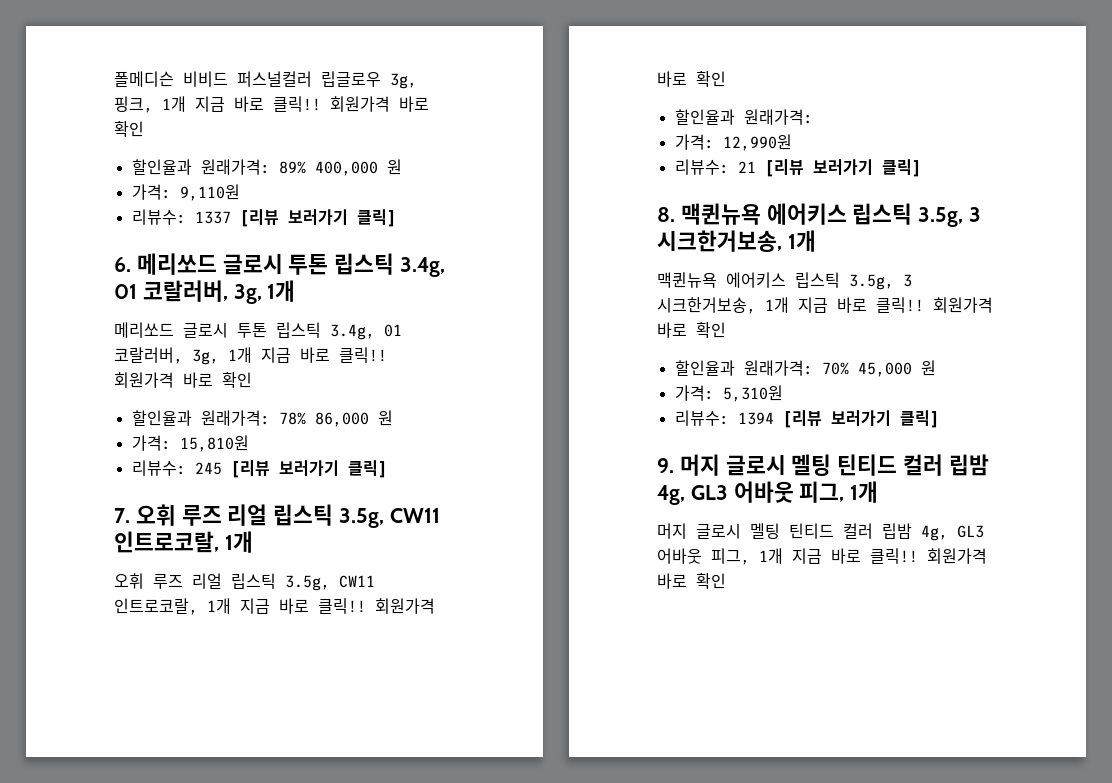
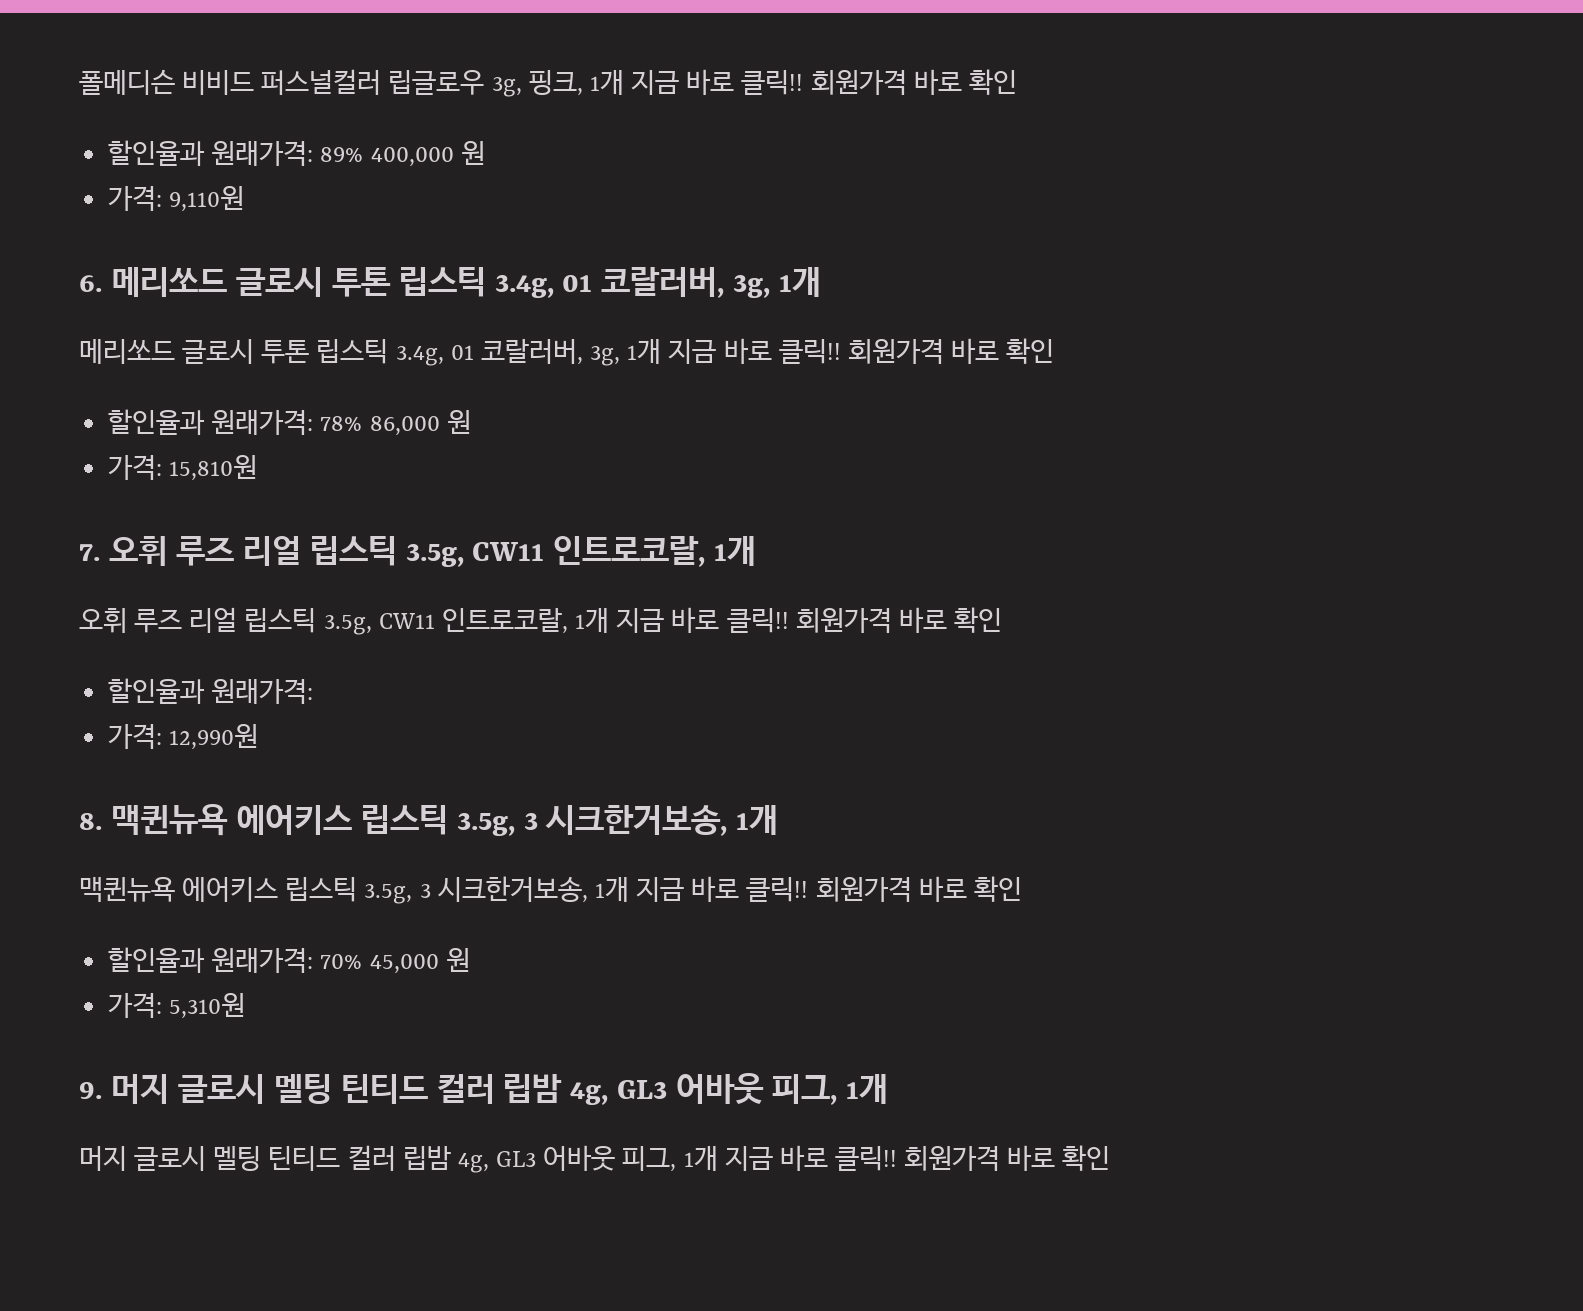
- 리뷰수: 1337 [리뷰 보러가기 클릭]
- 리뷰수: 245 [리뷰 보러가기 클릭]
- 리뷰수: 21 [리뷰 보러가기 클릭]
- 리뷰수: 1394 [리뷰 보러가기 클릭]

